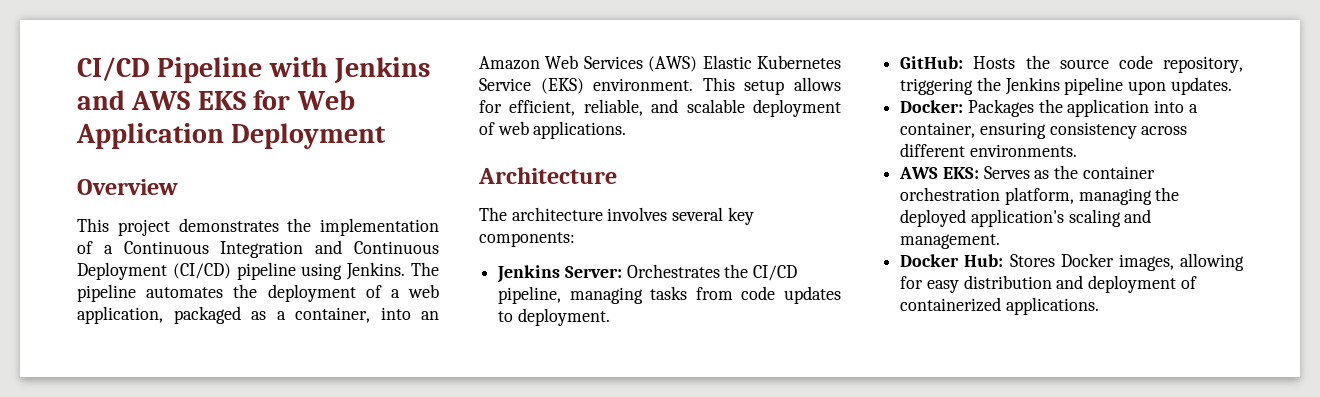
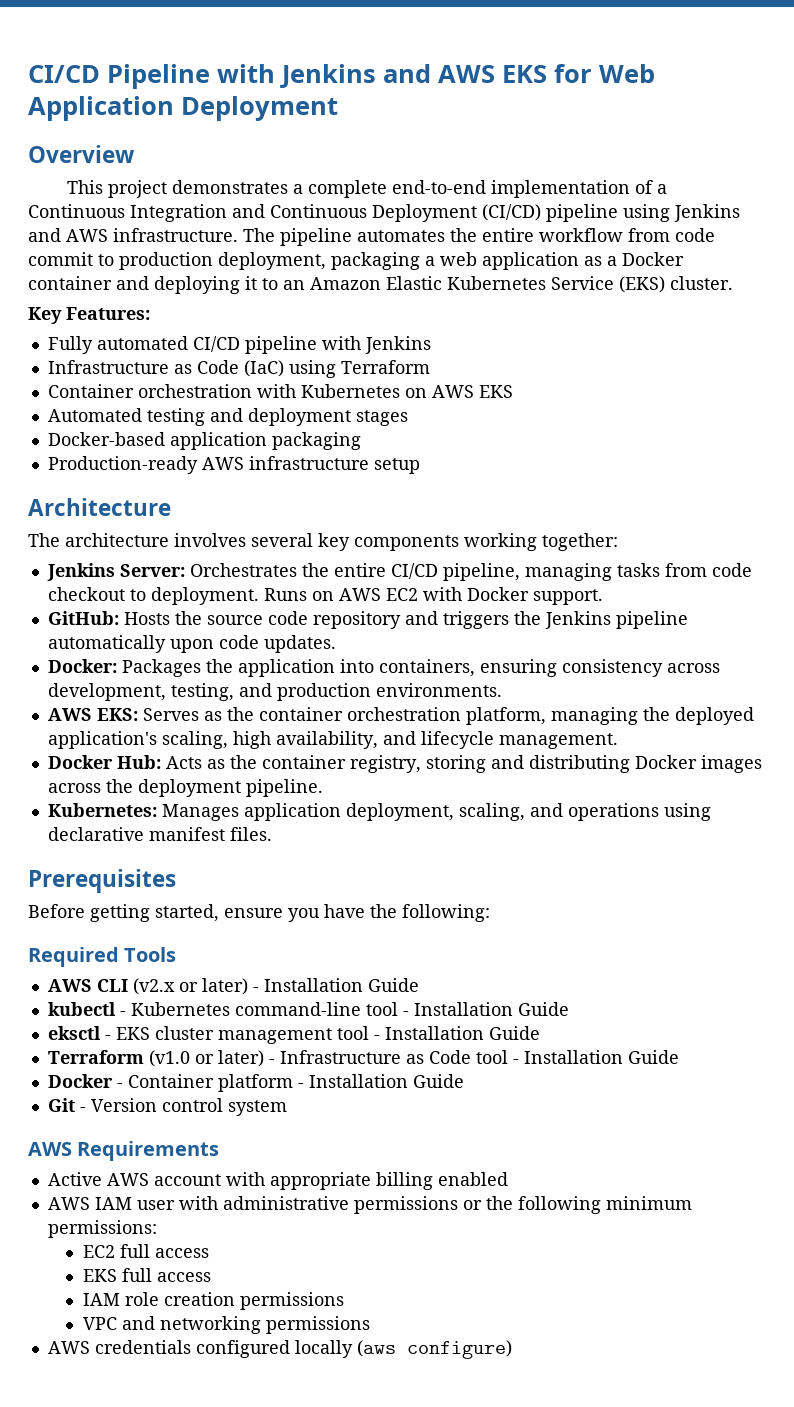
- This project demonstrates the implementation of a Continuous Integration and Continuous Deployment (CI/CD) pipeline using Jenkins. The pipeline automates the deployment of a web application, packaged as a container, into an Amazon Web Services (AWS) Elastic Kubernetes Service (EKS) environment. This setup allows for efficient, reliable, and scalable deployment of web applications.
+ This project demonstrates a complete end-to-end implementation of a Continuous Integration and Continuous Deployment (CI/CD) pipeline using Jenkins and AWS infrastructure. The pipeline automates the entire workflow from code commit to production deployment, packaging a web application as a Docker container and deploying it to an Amazon Elastic Kubernetes Service (EKS) cluster.
+ Key Features:
+ Fully automated CI/CD pipeline with Jenkins
+ Infrastructure as Code (IaC) using Terraform
+ Container orchestration with Kubernetes on AWS EKS
+ Automated testing and deployment stages
+ Docker-based application packaging
+ Production-ready AWS infrastructure setup
- The architecture involves several key components:
+ The architecture involves several key components working together:
- Jenkins Server: Orchestrates the CI/CD pipeline, managing tasks from code updates to deployment.
+ Jenkins Server: Orchestrates the entire CI/CD pipeline, managing tasks from code checkout to deployment. Runs on AWS EC2 with Docker support.
- GitHub: Hosts the source code repository, triggering the Jenkins pipeline upon updates.
+ GitHub: Hosts the source code repository and triggers the Jenkins pipeline automatically upon code updates.
- Docker: Packages the application into a container, ensuring consistency across different environments.
+ Docker: Packages the application into containers, ensuring consistency across development, testing, and production environments.
- AWS EKS: Serves as the container orchestration platform, managing the deployed application's scaling and management.
- Docker Hub: Stores Docker images, allowing for easy distribution and deployment of containerized applications.
+ AWS EKS: Serves as the container orchestration platform, managing the deployed application's scaling, high availability, and lifecycle management.
+ Docker Hub: Acts as the container registry, storing and distributing Docker images across the deployment pipeline.
+ Kubernetes: Manages application deployment, scaling, and operations using declarative manifest files.
+ Prerequisites
+ Before getting started, ensure you have the following:
+ Required Tools
+ AWS CLI (v2.x or later) - Installation Guide
+ kubectl - Kubernetes command-line tool - Installation Guide
+ eksctl - EKS cluster management tool - Installation Guide
+ Terraform (v1.0 or later) - Infrastructure as Code tool - Installation Guide
+ Docker - Container platform - Installation Guide
+ Git - Version control system
+ AWS Requirements
+ Active AWS account with appropriate billing enabled
+ AWS IAM user with administrative permissions or the following minimum permissions:
+ EC2 full access
+ EKS full access
+ IAM role creation permissions
+ VPC and networking permissions
+ AWS credentials configured locally (aws configure)

